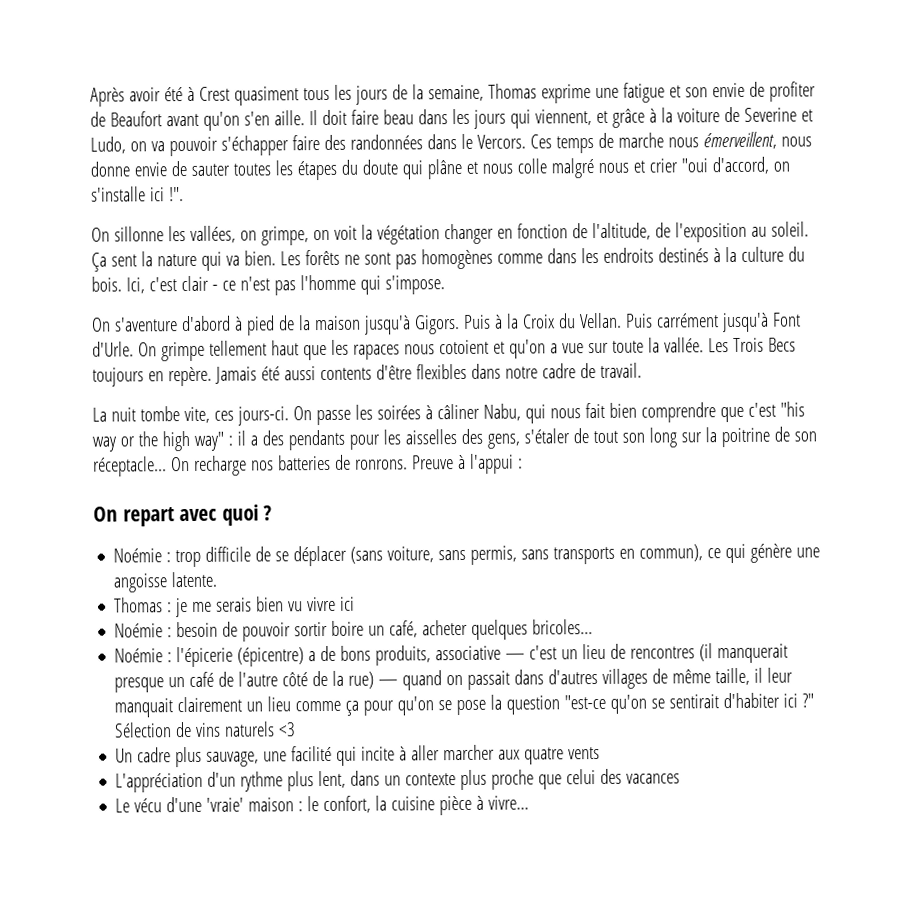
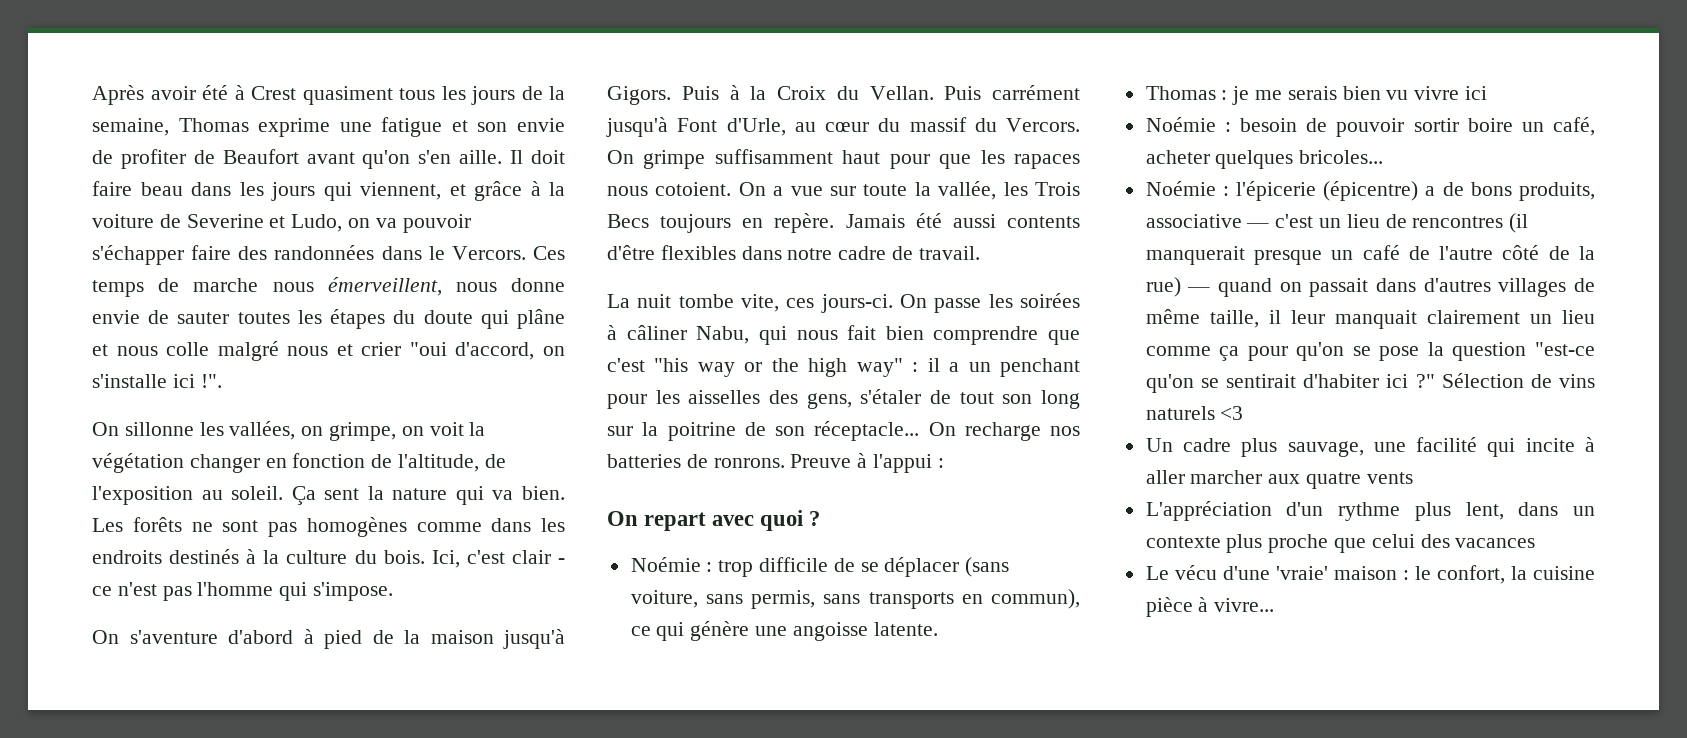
- Puis carrément jusqu'à Font d'Urle. On grimpe tellement haut que les rapaces nous cotoient et qu'on a vue sur toute la vallée. Les Trois Becs toujours en repère.
+ Puis carrément jusqu'à Font d'Urle, au cœur du massif du Vercors. On grimpe suffisamment haut pour que les rapaces nous cotoient. On a vue sur toute la vallée, les Trois Becs toujours en repère.
- On passe les soirées à câliner Nabu, qui nous fait bien comprendre que c'est "his way or the high way" : il a des pendants pour les aisselles des gens, s'étaler de tout son long sur la poitrine de son réceptacle...
+ On passe les soirées à câliner Nabu, qui nous fait bien comprendre que c'est "his way or the high way" : il a un penchant pour les aisselles des gens, s'étaler de tout son long sur la poitrine de son réceptacle...

